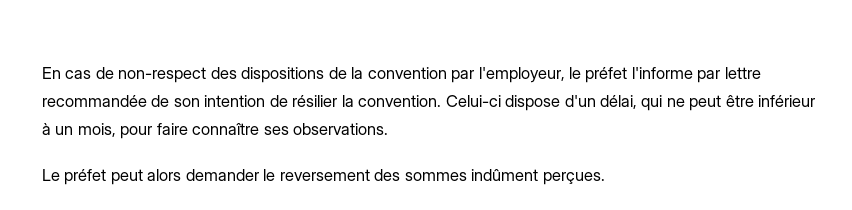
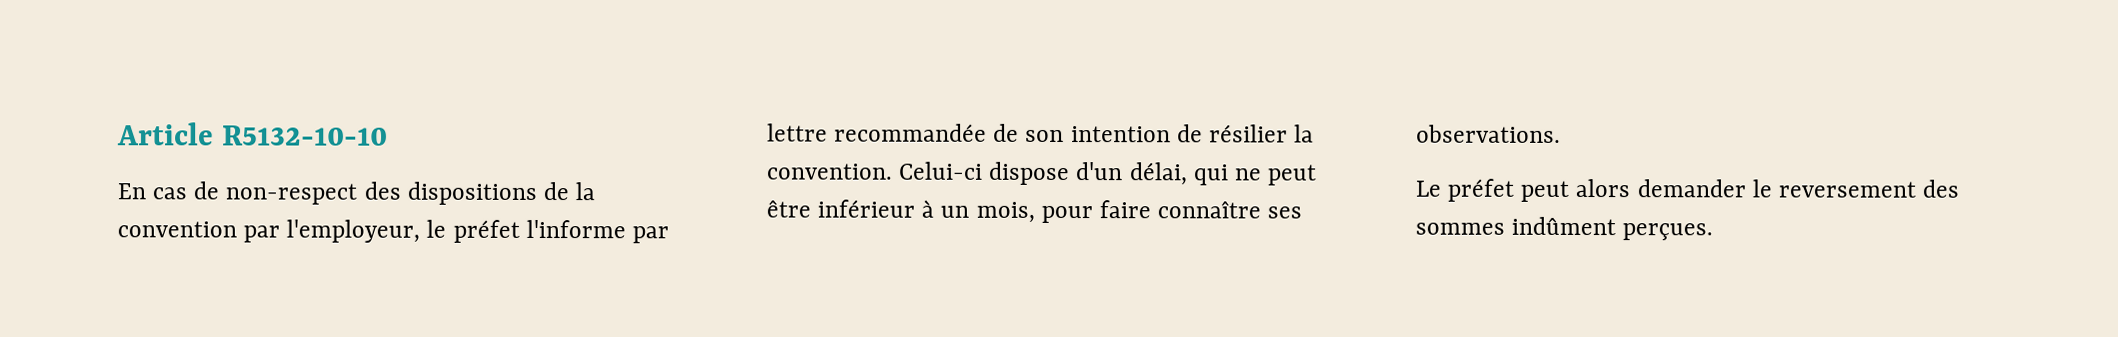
+ Article R5132-10-10

